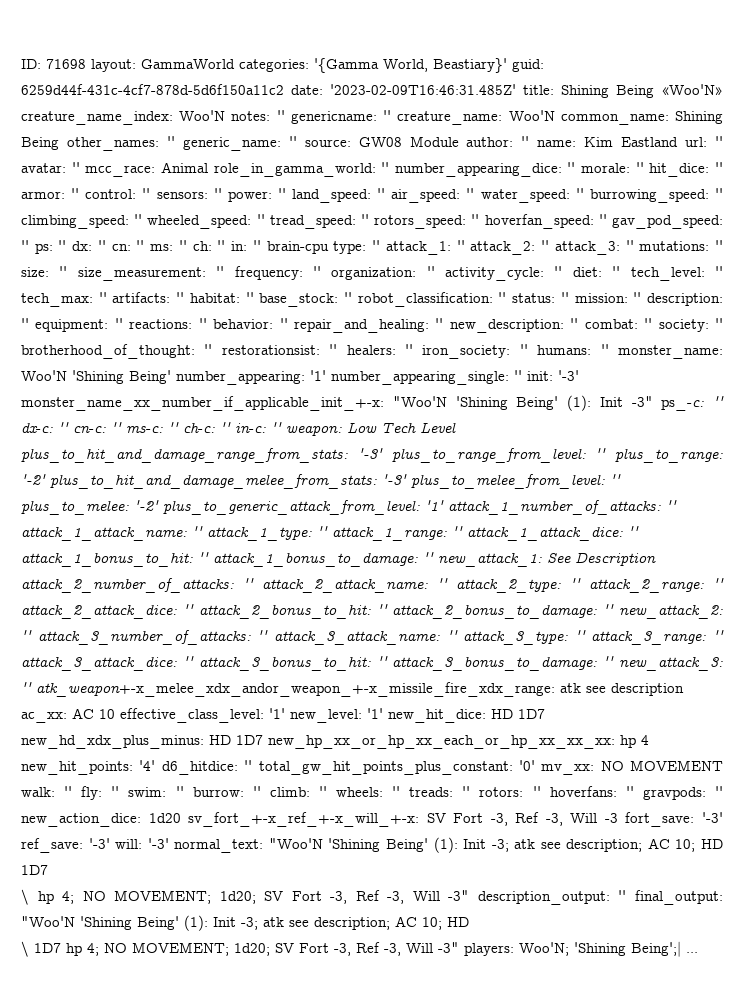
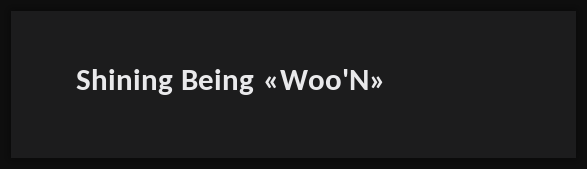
- ID: 71698 layout: GammaWorld categories: '{Gamma World, Beastiary}' guid: 6259d44f-431c-4cf7-878d-5d6f150a11c2 date: '2023-02-09T16:46:31.485Z' title: Shining Being «Woo'N» creature_name_index: Woo'N notes: '' genericname: '' creature_name: Woo'N common_name: Shining Being other_names: '' generic_name: '' source: GW08 Module author: '' name: Kim Eastland url: '' avatar: '' mcc_race: Animal role_in_gamma_world: '' number_appearing_dice: '' morale: '' hit_dice: '' armor: '' control: '' sensors: '' power: '' land_speed: '' air_speed: '' water_speed: '' burrowing_speed: '' climbing_speed: '' wheeled_speed: '' tread_speed: '' rotors_speed: '' hoverfan_speed: '' gav_pod_speed: '' ps: '' dx: '' cn: '' ms: '' ch: '' in: '' brain-cpu type: '' attack_1: '' attack_2: '' attack_3: '' mutations: '' size: '' size_measurement: '' frequency: '' organization: '' activity_cycle: '' diet: '' tech_level: '' tech_max: '' artifacts: '' habitat: '' base_stock: '' robot_classification: '' status: '' mission: '' description: '' equipment: '' reactions: '' behavior: '' repair_and_healing: '' new_description: '' combat: '' society: '' brotherhood_of_thought: '' restorationsist: '' healers: '' iron_society: '' humans: '' monster_name: Woo'N 'Shining Being' number_appearing: '1' number_appearing_single: '' init: '-3' monster_name_xx_number_if_applicable_init_+-x: "Woo'N 'Shining Being' (1): Init -3" ps_-c: '' dx-c: '' cn-c: '' ms-c: '' ch-c: '' in-c: '' weapon: Low Tech Level plus_to_hit_and_damage_range_from_stats: '-3' plus_to_range_from_level: '' plus_to_range: '-2' plus_to_hit_and_damage_melee_from_stats: '-3' plus_to_melee_from_level: '' plus_to_melee: '-2' plus_to_generic_attack_from_level: '1' attack_1_number_of_attacks: '' attack_1_attack_name: '' attack_1_type: '' attack_1_range: '' attack_1_attack_dice: '' attack_1_bonus_to_hit: '' attack_1_bonus_to_damage: '' new_attack_1: See Description attack_2_number_of_attacks: '' attack_2_attack_name: '' attack_2_type: '' attack_2_range: '' attack_2_attack_dice: '' attack_2_bonus_to_hit: '' attack_2_bonus_to_damage: '' new_attack_2: '' attack_3_number_of_attacks: '' attack_3_attack_name: '' attack_3_type: '' attack_3_range: '' attack_3_attack_dice: '' attack_3_bonus_to_hit: '' attack_3_bonus_to_damage: '' new_attack_3: '' atk_weapon+-x_melee_xdx_andor_weapon_+-x_missile_fire_xdx_range: atk see description ac_xx: AC 10 effective_class_level: '1' new_level: '1' new_hit_dice: HD 1D7 new_hd_xdx_plus_minus: HD 1D7 new_hp_xx_or_hp_xx_each_or_hp_xx_xx_xx: hp 4 new_hit_points: '4' d6_hitdice: '' total_gw_hit_points_plus_constant: '0' mv_xx: NO MOVEMENT walk: '' fly: '' swim: '' burrow: '' climb: '' wheels: '' treads: '' rotors: '' hoverfans: '' gravpods: '' new_action_dice: 1d20 sv_fort_+-x_ref_+-x_will_+-x: SV Fort -3, Ref -3, Will -3 fort_save: '-3' ref_save: '-3' will: '-3' normal_text: "Woo'N 'Shining Being' (1): Init -3; atk see description; AC 10; HD 1D7
- \ hp 4; NO MOVEMENT; 1d20; SV Fort -3, Ref -3, Will -3" description_output: '' final_output: "Woo'N 'Shining Being' (1): Init -3; atk see description; AC 10; HD
- \ 1D7 hp 4; NO MOVEMENT; 1d20; SV Fort -3, Ref -3, Will -3" players: Woo'N; 'Shining Being';| ...
+ Shining Being «Woo'N»

